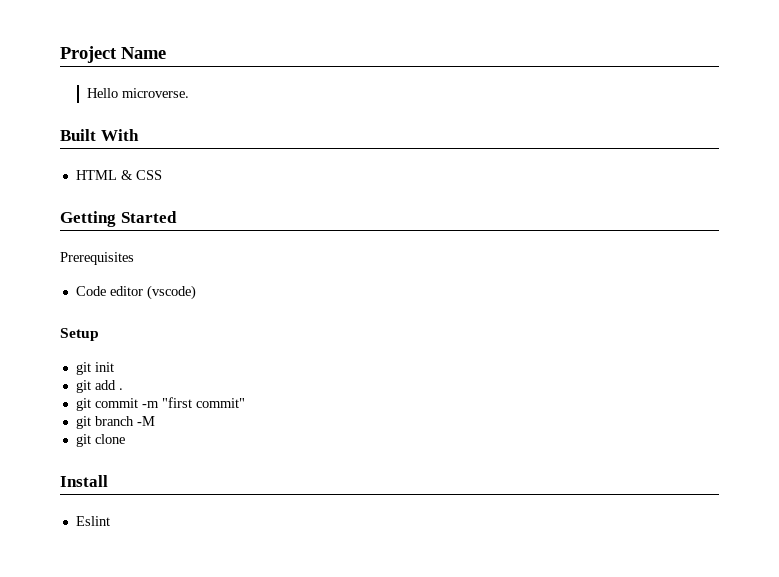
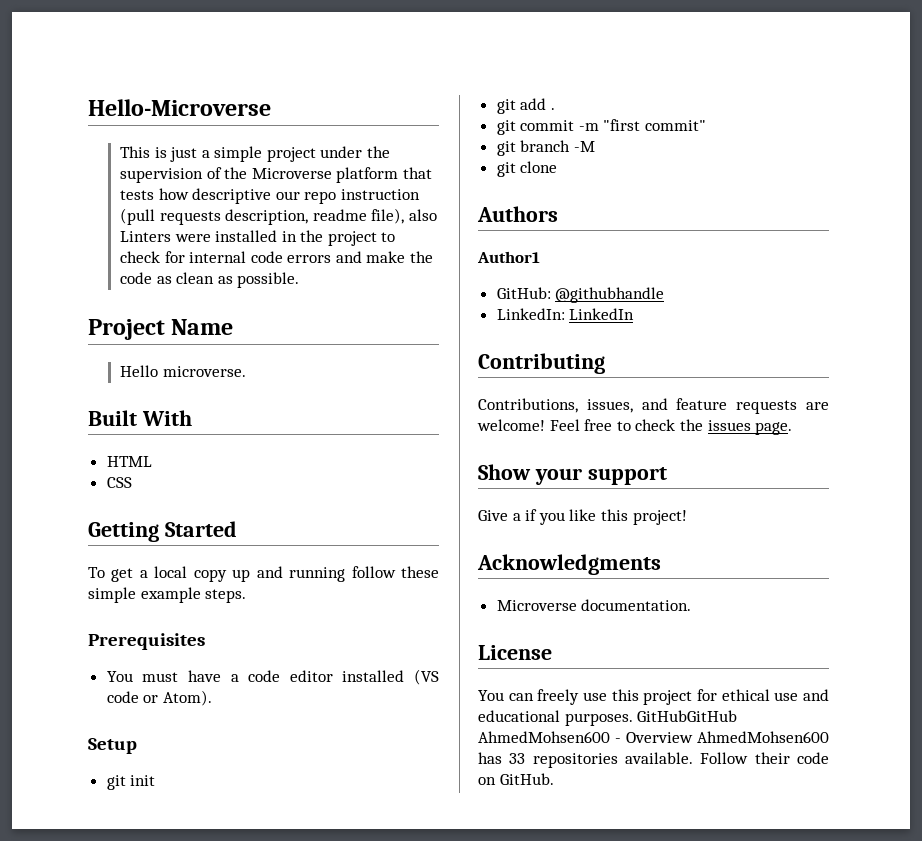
+ Hello-Microverse
+ This is just a simple project under the supervision of the Microverse platform that tests how descriptive our repo instruction (pull requests description, readme file), also Linters were installed in the project to check for internal code errors and make the code as clean as possible.
- HTML & CSS
+ HTML
+ CSS
+ To get a local copy up and running follow these simple example steps.
  Prerequisites
- Code editor (vscode)
+ You must have a code editor installed (VS code or Atom).
- Install
- Eslint
+ Authors
+ Author1
+ GitHub: @githubhandle
+ LinkedIn: LinkedIn
+ Contributing
+ Contributions, issues, and feature requests are welcome! Feel free to check the issues page.
+ Show your support
+ Give a if you like this project!
+ Acknowledgments
+ Microverse documentation.
+ License
+ You can freely use this project for ethical use and educational purposes. GitHubGitHub AhmedMohsen600 - Overview AhmedMohsen600 has 33 repositories available. Follow their code on GitHub.

